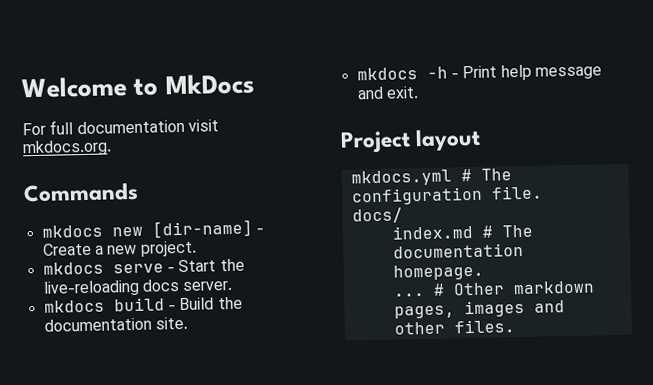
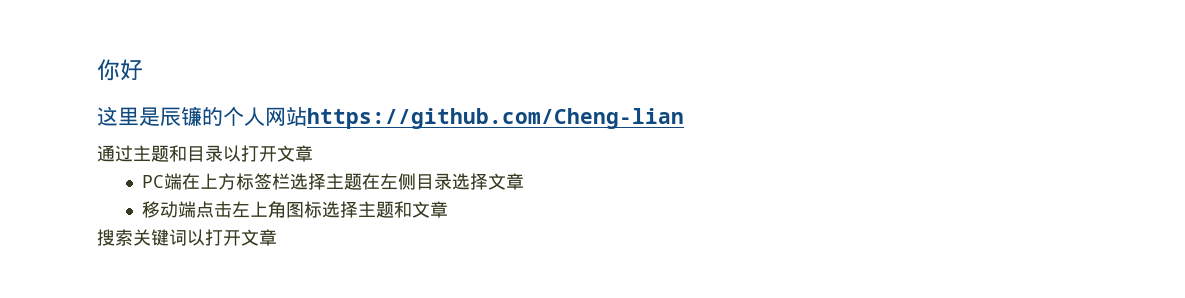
- Welcome to MkDocs
- For full documentation visit mkdocs.org.
- Commands
- mkdocs new [dir-name] - Create a new project.
- mkdocs serve - Start the live-reloading docs server.
- mkdocs build - Build the documentation site.
- mkdocs -h - Print help message and exit.
- Project layout
- mkdocs.yml # The configuration file.
- docs/
- index.md # The documentation homepage.
- ... # Other markdown pages, images and other files.
+ 你好
+ 这里是辰镰的个人网站https://github.com/Cheng-lian
+ 通过主题和目录以打开文章
+ PC端在上方标签栏选择主题在左侧目录选择文章
+ 移动端点击左上角图标选择主题和文章
+ 搜索关键词以打开文章

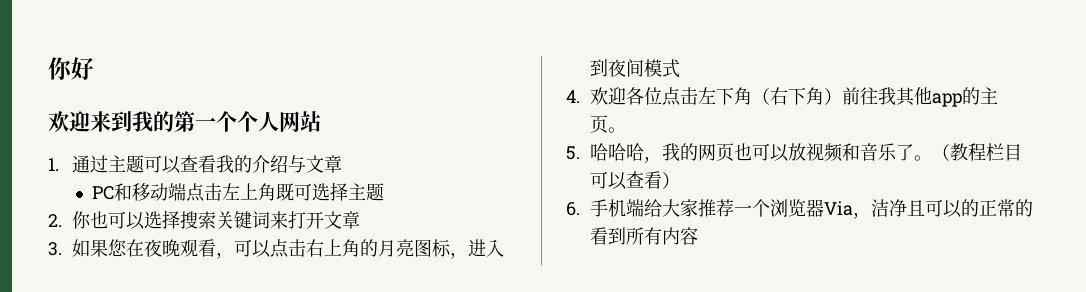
- 这里是辰镰的个人网站https://github.com/Cheng-lian
- 通过主题和目录以打开文章
- PC端在上方标签栏选择主题在左侧目录选择文章
- 移动端点击左上角图标选择主题和文章
- 搜索关键词以打开文章
+ 欢迎来到我的第一个个人网站
+ 1.通过主题可以查看我的介绍与文章
+ PC和移动端点击左上角既可选择主题
+ 2.你也可以选择搜索关键词来打开文章
+ 3.如果您在夜晚观看，可以点击右上角的月亮图标，进入到夜间模式
+ 4.欢迎各位点击左下角（右下角）前往我其他app的主页。
+ 5.哈哈哈，我的网页也可以放视频和音乐了。（教程栏目可以查看）
+ 6.手机端给大家推荐一个浏览器Via，洁净且可以的正常的看到所有内容

